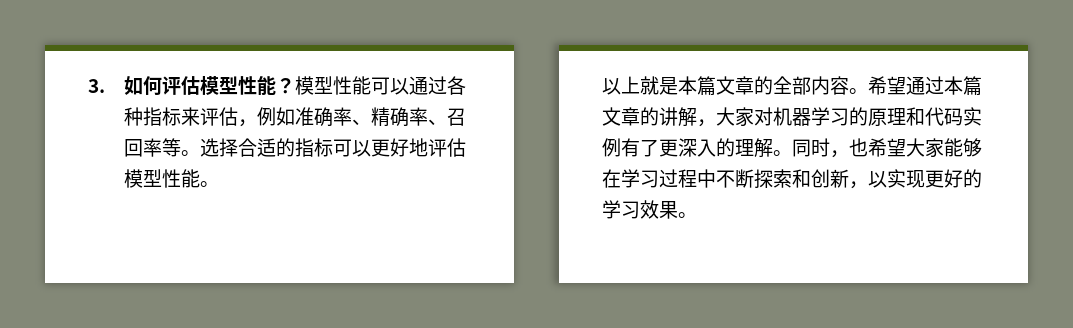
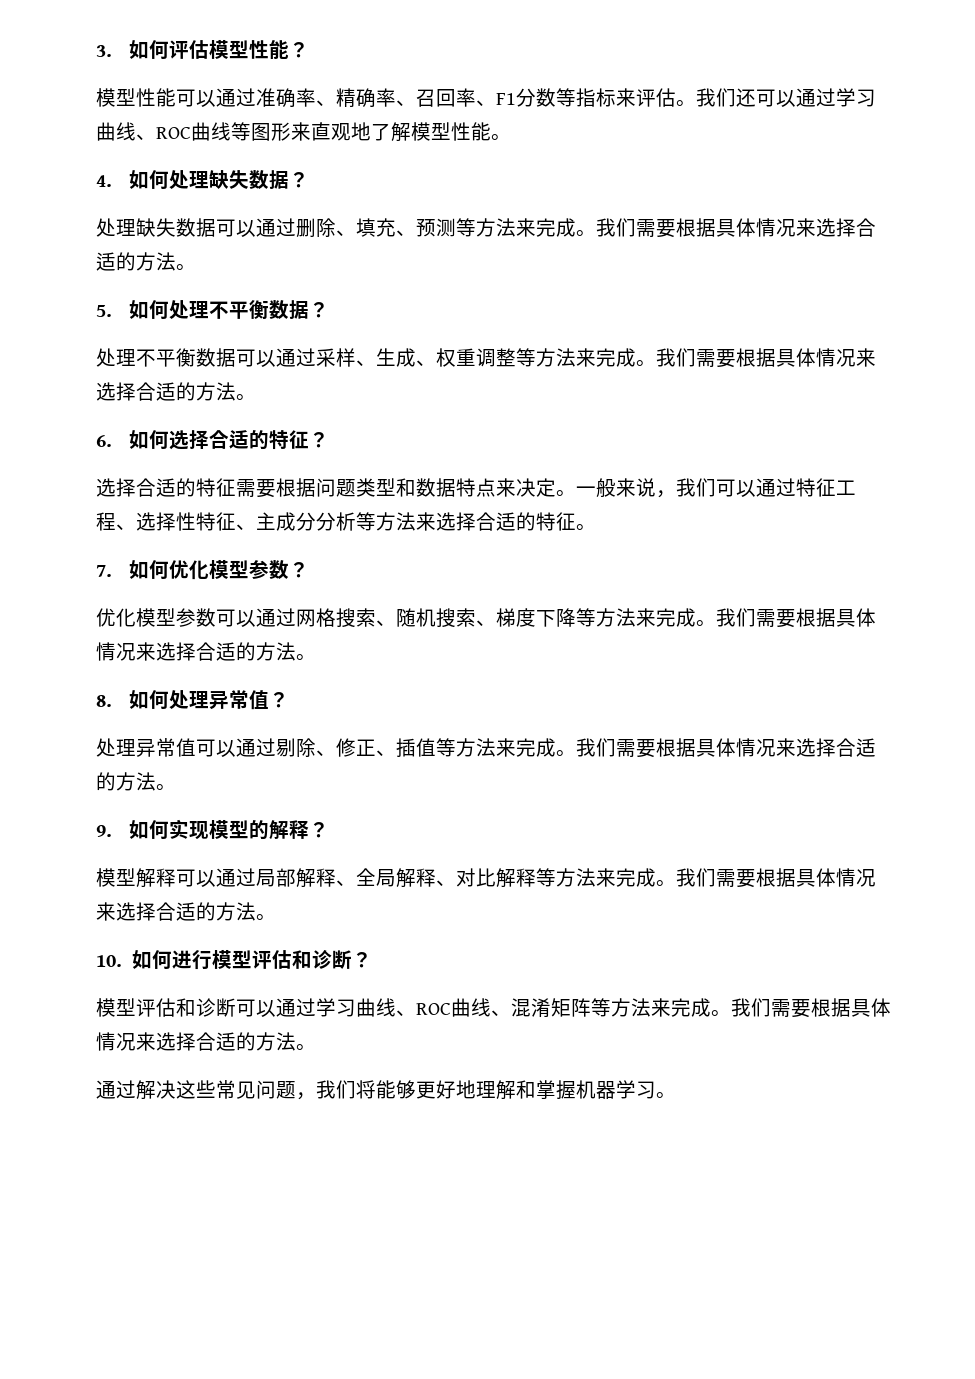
- 3.如何评估模型性能？模型性能可以通过各种指标来评估，例如准确率、精确率、召回率等。选择合适的指标可以更好地评估模型性能。
- 以上就是本篇文章的全部内容。希望通过本篇文章的讲解，大家对机器学习的原理和代码实例有了更深入的理解。同时，也希望大家能够在学习过程中不断探索和创新，以实现更好的学习效果。
+ 3.如何评估模型性能？
+ 模型性能可以通过准确率、精确率、召回率、F1分数等指标来评估。我们还可以通过学习曲线、ROC曲线等图形来直观地了解模型性能。
+ 4.如何处理缺失数据？
+ 处理缺失数据可以通过删除、填充、预测等方法来完成。我们需要根据具体情况来选择合适的方法。
+ 5.如何处理不平衡数据？
+ 处理不平衡数据可以通过采样、生成、权重调整等方法来完成。我们需要根据具体情况来选择合适的方法。
+ 6.如何选择合适的特征？
+ 选择合适的特征需要根据问题类型和数据特点来决定。一般来说，我们可以通过特征工程、选择性特征、主成分分析等方法来选择合适的特征。
+ 7.如何优化模型参数？
+ 优化模型参数可以通过网格搜索、随机搜索、梯度下降等方法来完成。我们需要根据具体情况来选择合适的方法。
+ 8.如何处理异常值？
+ 处理异常值可以通过剔除、修正、插值等方法来完成。我们需要根据具体情况来选择合适的方法。
+ 9.如何实现模型的解释？
+ 模型解释可以通过局部解释、全局解释、对比解释等方法来完成。我们需要根据具体情况来选择合适的方法。
+ 10.如何进行模型评估和诊断？
+ 模型评估和诊断可以通过学习曲线、ROC曲线、混淆矩阵等方法来完成。我们需要根据具体情况来选择合适的方法。
+ 通过解决这些常见问题，我们将能够更好地理解和掌握机器学习。

